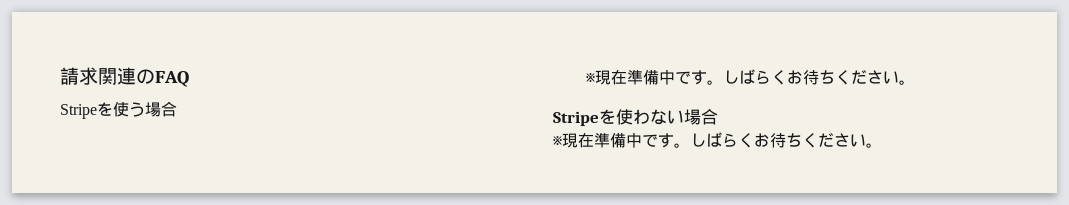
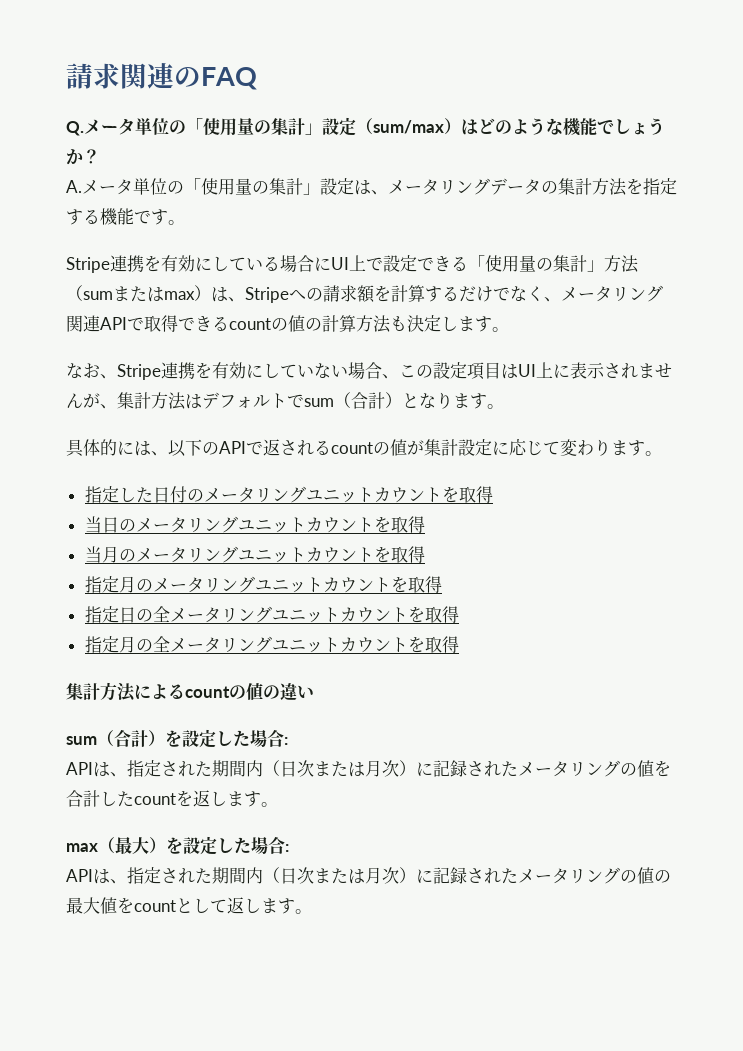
- Stripeを使う場合
- ※現在準備中です。しばらくお待ちください。
- Stripeを使わない場合
- ※現在準備中です。しばらくお待ちください。
+ Q.メータ単位の「使用量の集計」設定（sum/max）はどのような機能でしょうか？
+ A.メータ単位の「使用量の集計」設定は、メータリングデータの集計方法を指定する機能です。
+ Stripe連携を有効にしている場合にUI上で設定できる「使用量の集計」方法（sumまたはmax）は、Stripeへの請求額を計算するだけでなく、メータリング関連APIで取得できるcountの値の計算方法も決定します。
+ なお、Stripe連携を有効にしていない場合、この設定項目はUI上に表示されませんが、集計方法はデフォルトでsum（合計）となります。
+ 具体的には、以下のAPIで返されるcountの値が集計設定に応じて変わります。
+ 指定した日付のメータリングユニットカウントを取得
+ 当日のメータリングユニットカウントを取得
+ 当月のメータリングユニットカウントを取得
+ 指定月のメータリングユニットカウントを取得
+ 指定日の全メータリングユニットカウントを取得
+ 指定月の全メータリングユニットカウントを取得
+ 集計方法によるcountの値の違い
+ sum（合計）を設定した場合:
+ APIは、指定された期間内（日次または月次）に記録されたメータリングの値を合計したcountを返します。
+ max（最大）を設定した場合:
+ APIは、指定された期間内（日次または月次）に記録されたメータリングの値の最大値をcountとして返します。

